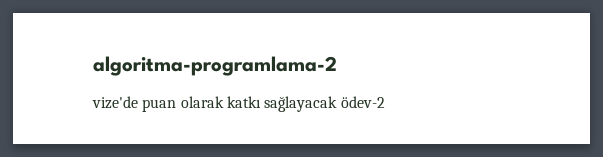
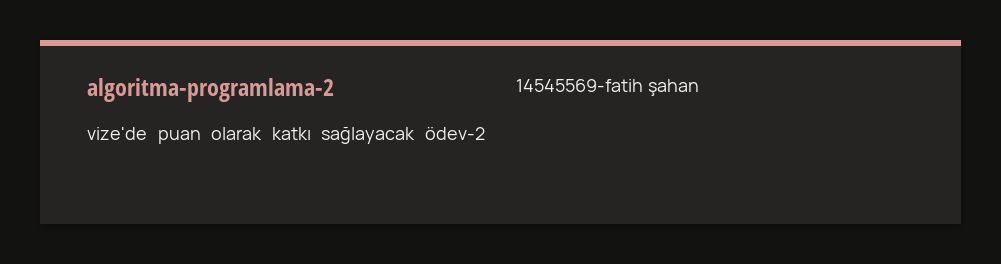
- vize'de puan olarak katkı sağlayacak ödev-2
+ vize'de puan olarak katkı sağlayacak ödev-2 14545569-fatih şahan

